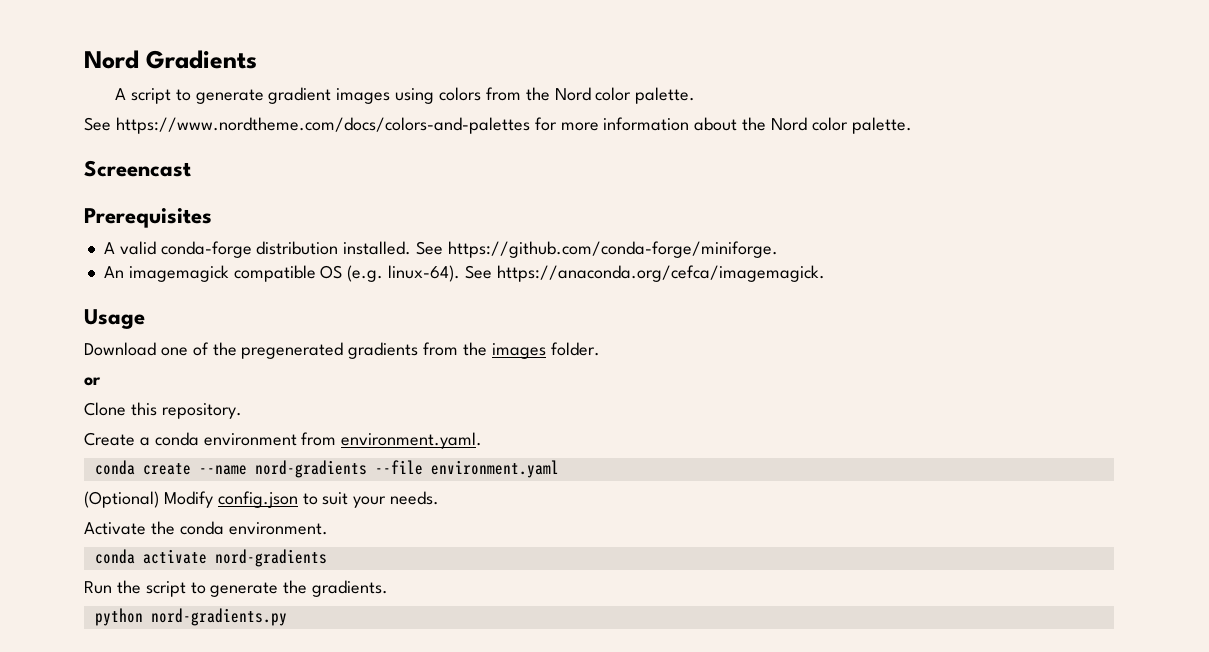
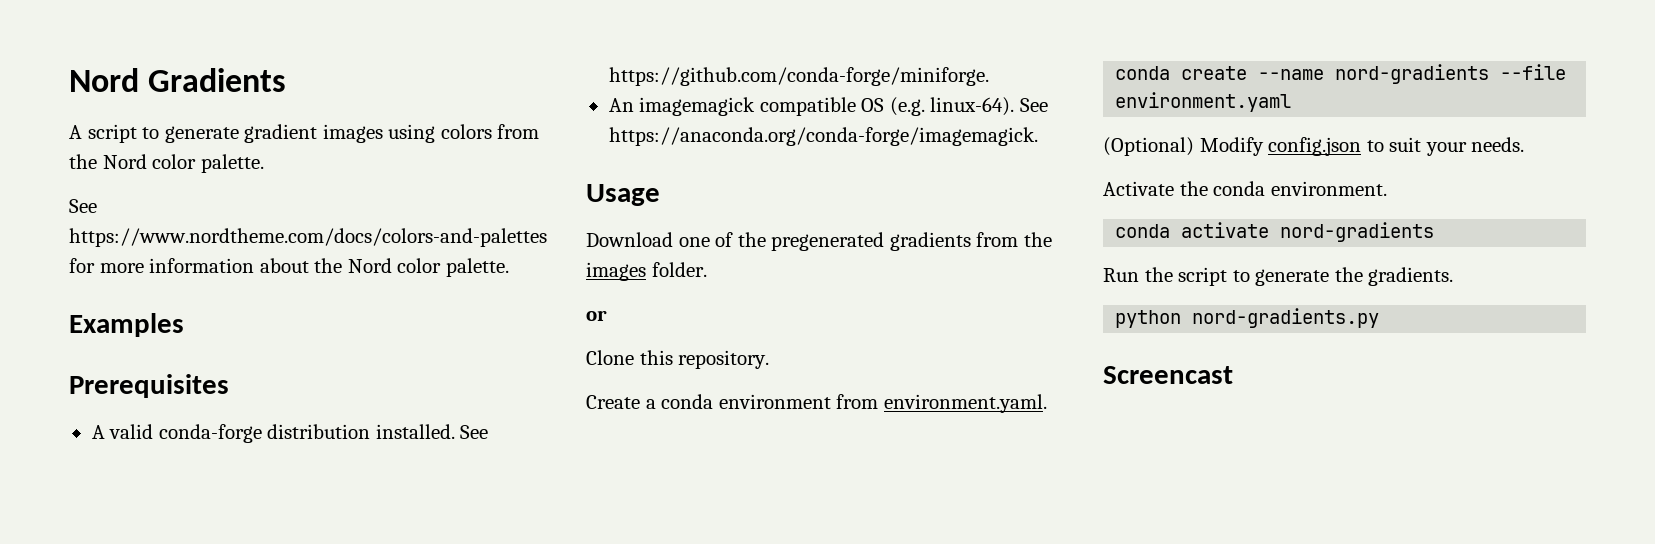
- Screencast
+ Examples
- See https://anaconda.org/cefca/imagemagick.
+ See https://anaconda.org/conda-forge/imagemagick.
+ Screencast

